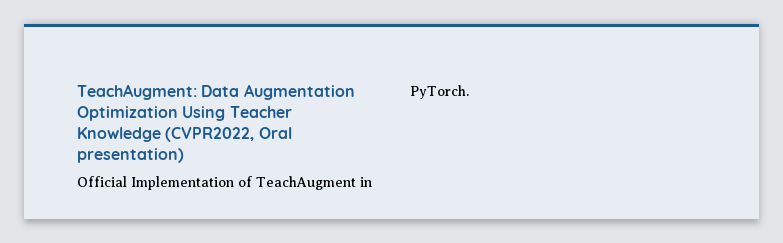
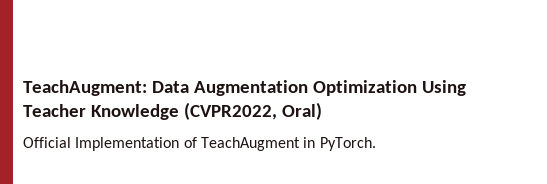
- TeachAugment: Data Augmentation Optimization Using Teacher Knowledge (CVPR2022, Oral presentation)
+ TeachAugment: Data Augmentation Optimization Using Teacher Knowledge (CVPR2022, Oral)

